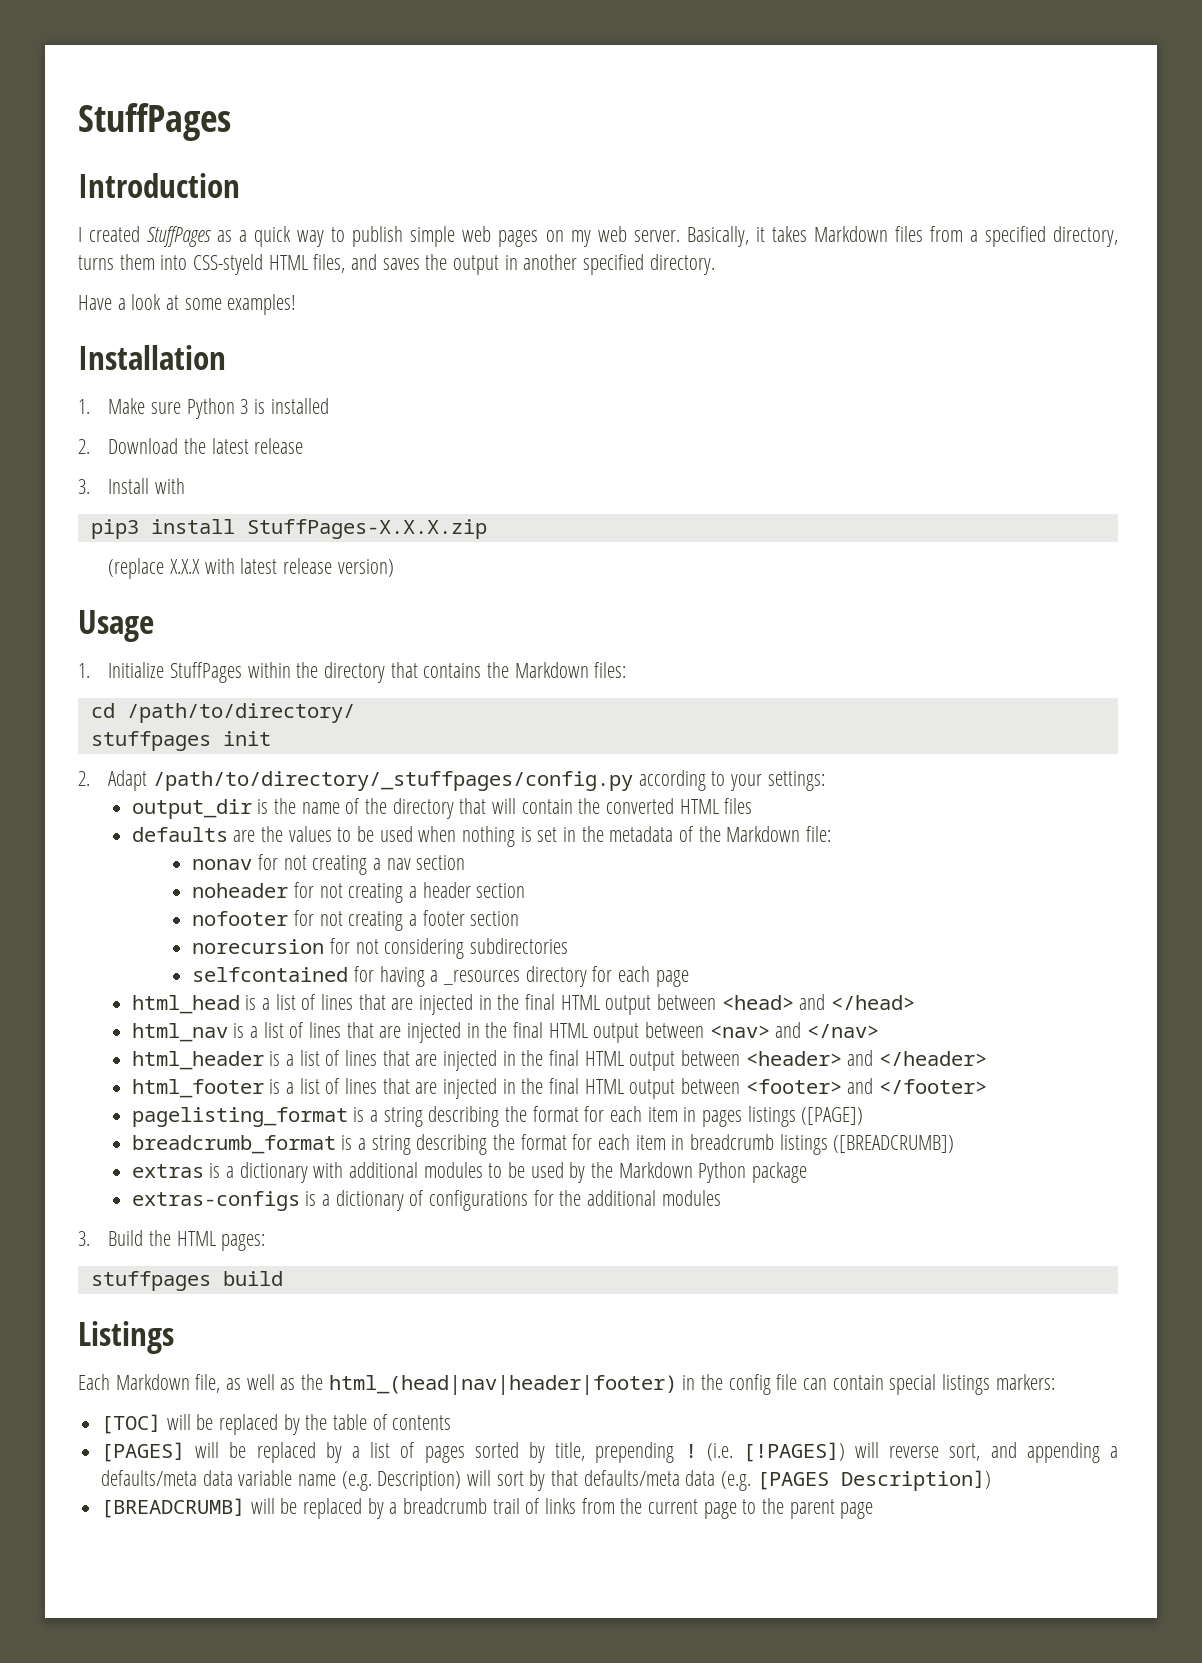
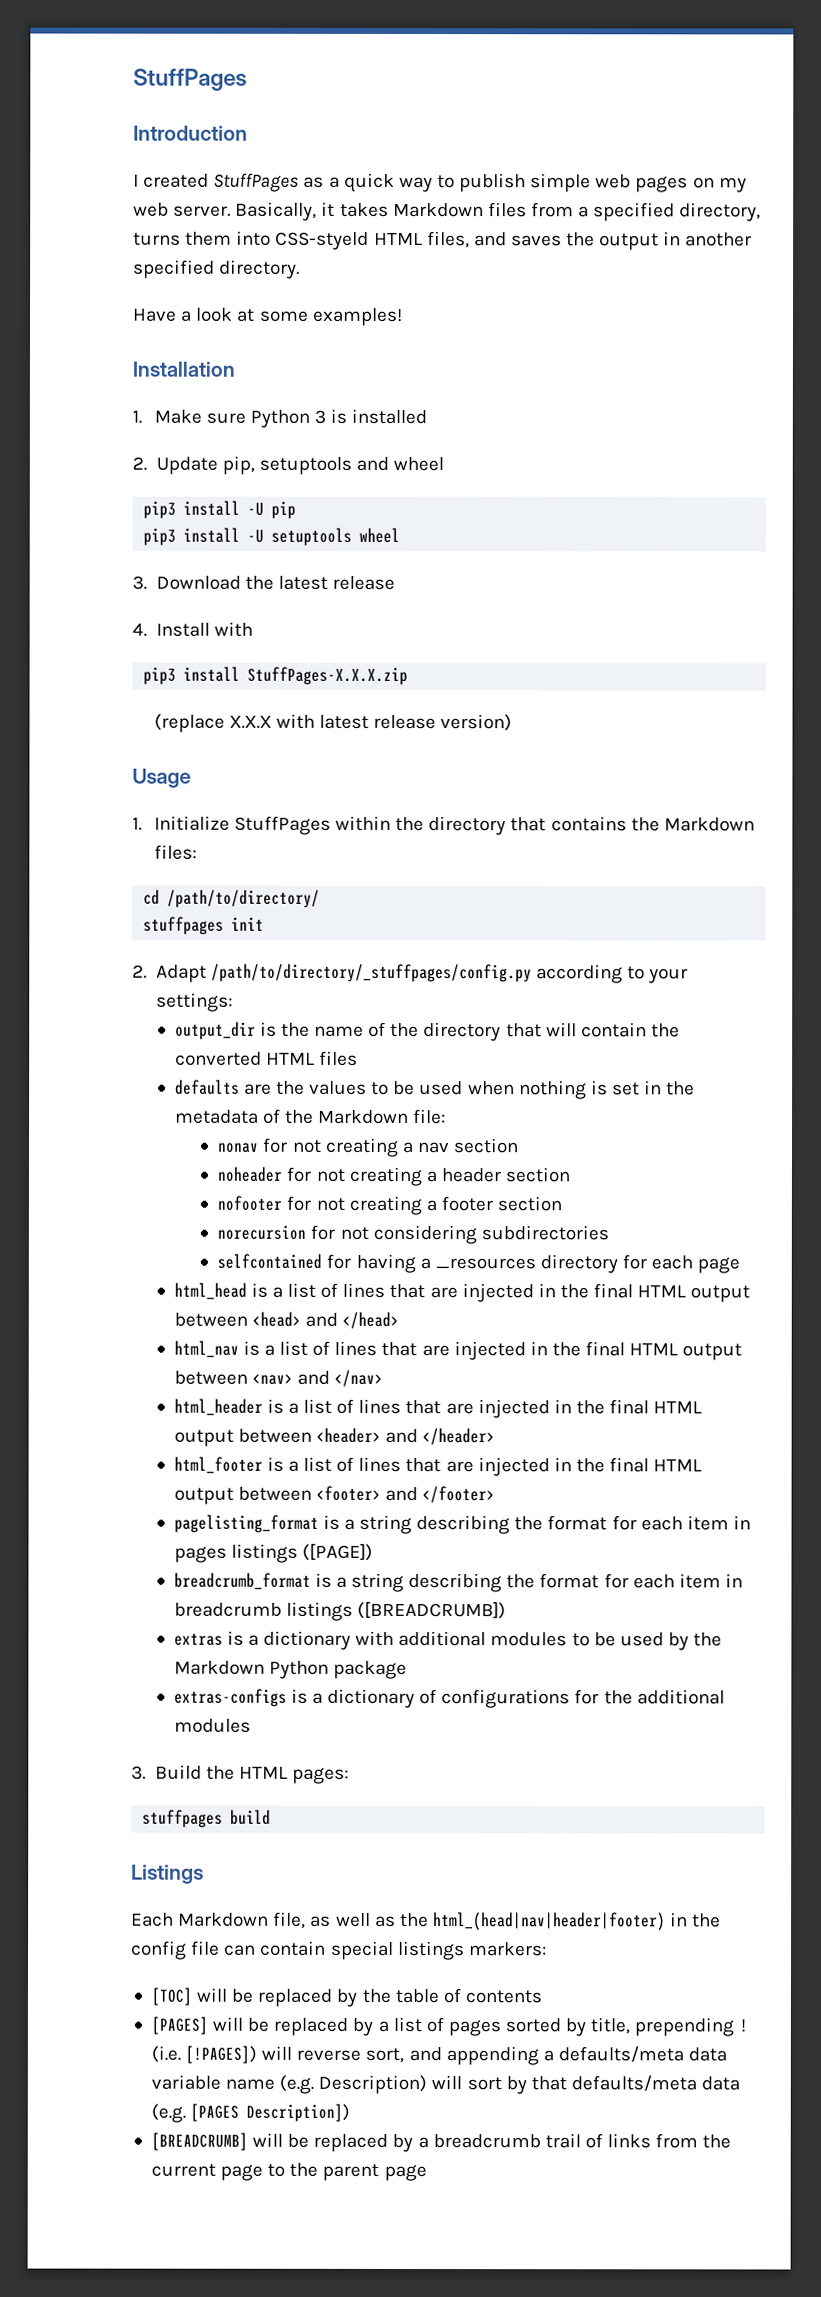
- 2. Download the latest release
+ 2. Update pip, setuptools and wheel
+ pip3 install -U pip
+ pip3 install -U setuptools wheel
+ 3. Download the latest release
- 3. Install with
+ 4. Install with

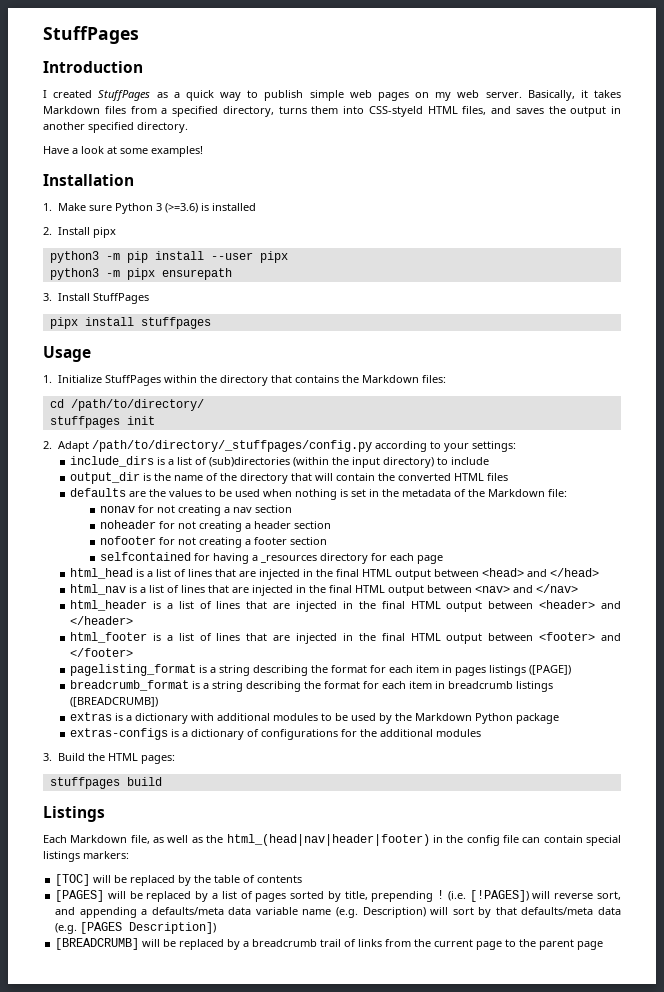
- 1. Make sure Python 3 is installed
+ 1. Make sure Python 3 (>=3.6) is installed
- 2. Update pip, setuptools and wheel
- pip3 install -U pip
- pip3 install -U setuptools wheel
- 3. Download the latest release
- 4. Install with
- pip3 install StuffPages-X.X.X.zip
- (replace X.X.X with latest release version)
+ 2. Install pipx
+ python3 -m pip install --user pipx
+ python3 -m pipx ensurepath
+ 3. Install StuffPages
+ pipx install stuffpages
+ include_dirs is a list of (sub)directories (within the input directory) to include
- norecursion for not considering subdirectories

